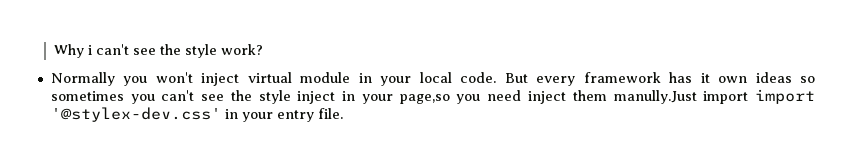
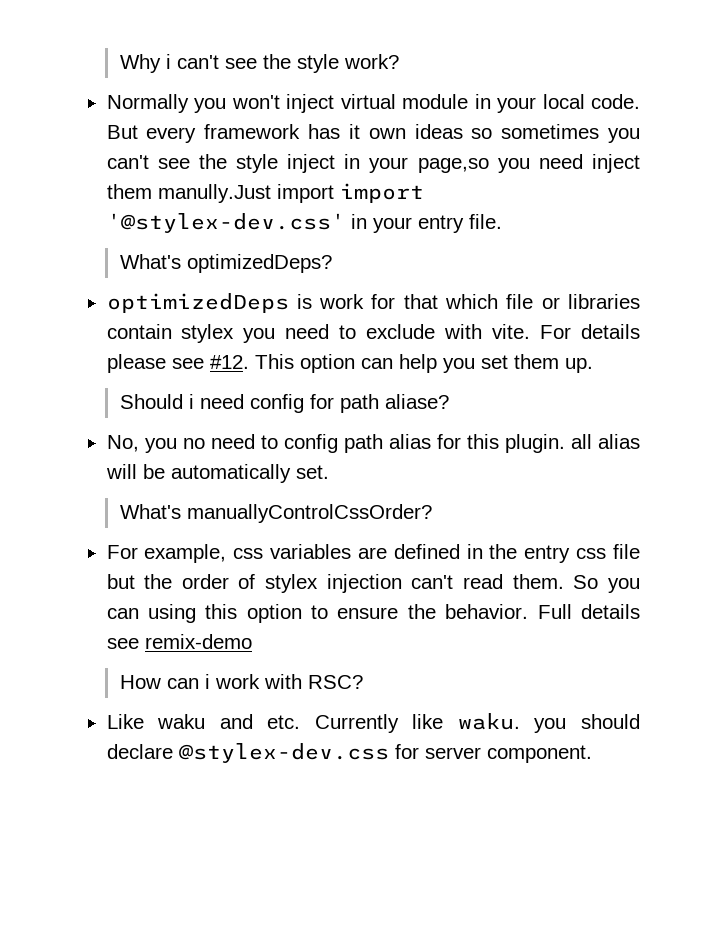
+ What's optimizedDeps?
+ optimizedDeps is work for that which file or libraries contain stylex you need to exclude with vite. For details please see #12. This option can help you set them up.
+ Should i need config for path aliase?
+ No, you no need to config path alias for this plugin. all alias will be automatically set.
+ What's manuallyControlCssOrder?
+ For example, css variables are defined in the entry css file but the order of stylex injection can't read them. So you can using this option to ensure the behavior. Full details see remix-demo
+ How can i work with RSC?
+ Like waku and etc. Currently like waku. you should declare @stylex-dev.css for server component.

